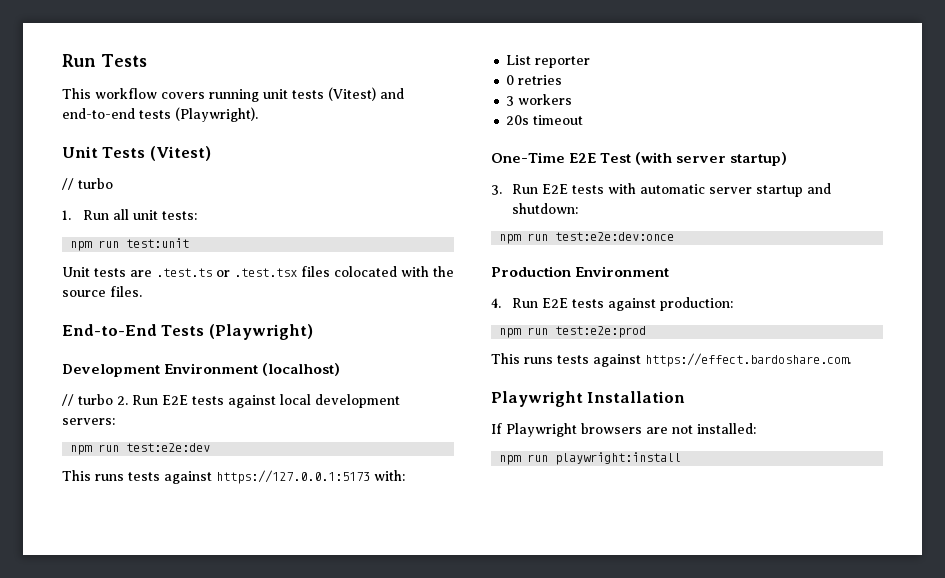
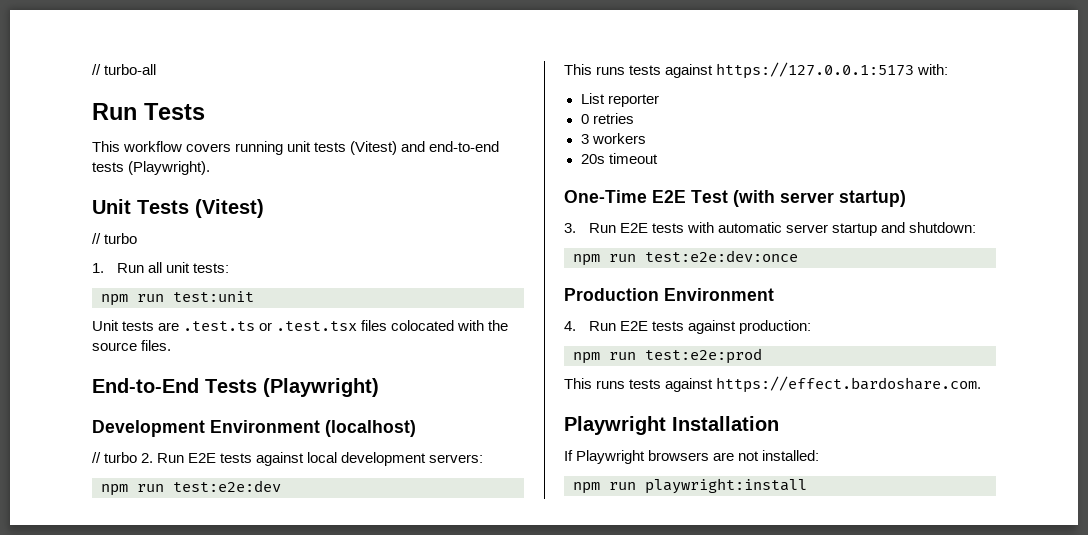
+ // turbo-all

